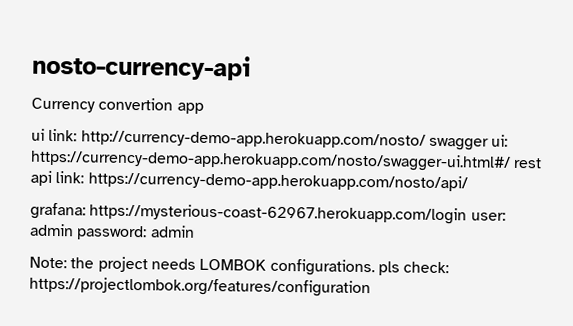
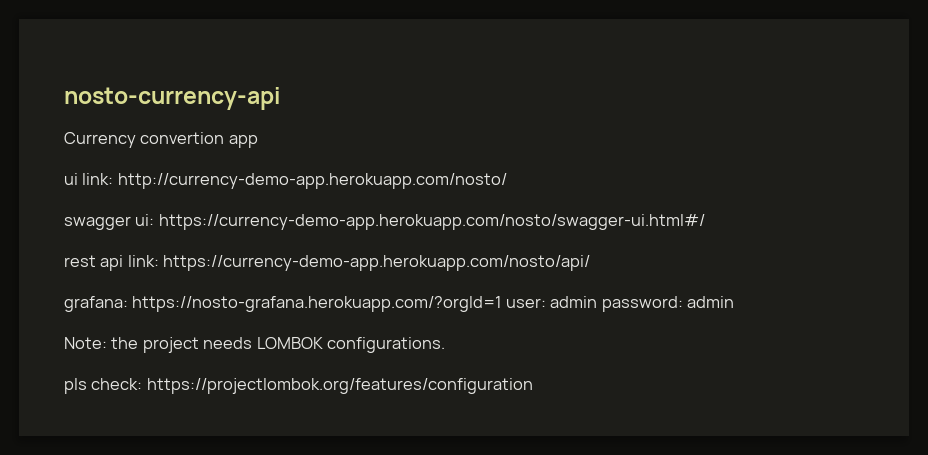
- ui link: http://currency-demo-app.herokuapp.com/nosto/ swagger ui: https://currency-demo-app.herokuapp.com/nosto/swagger-ui.html#/ rest api link: https://currency-demo-app.herokuapp.com/nosto/api/
+ ui link: http://currency-demo-app.herokuapp.com/nosto/
+ swagger ui: https://currency-demo-app.herokuapp.com/nosto/swagger-ui.html#/
+ rest api link: https://currency-demo-app.herokuapp.com/nosto/api/
- grafana: https://mysterious-coast-62967.herokuapp.com/login user: admin password: admin
+ grafana: https://nosto-grafana.herokuapp.com/?orgId=1 user: admin password: admin
- Note: the project needs LOMBOK configurations. pls check: https://projectlombok.org/features/configuration
+ Note: the project needs LOMBOK configurations.
+ pls check: https://projectlombok.org/features/configuration

